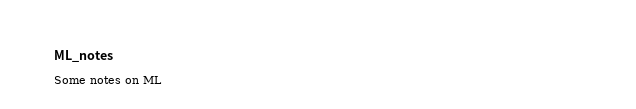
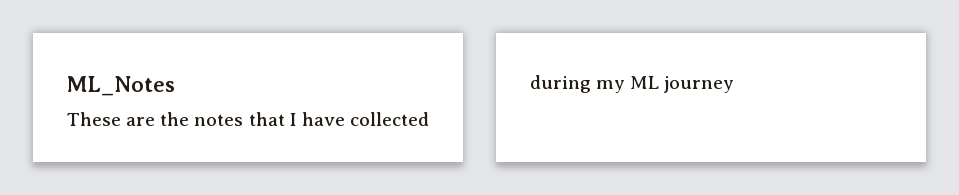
- ML_notes
- Some notes on ML
+ ML_Notes
+ These are the notes that I have collected during my ML journey

